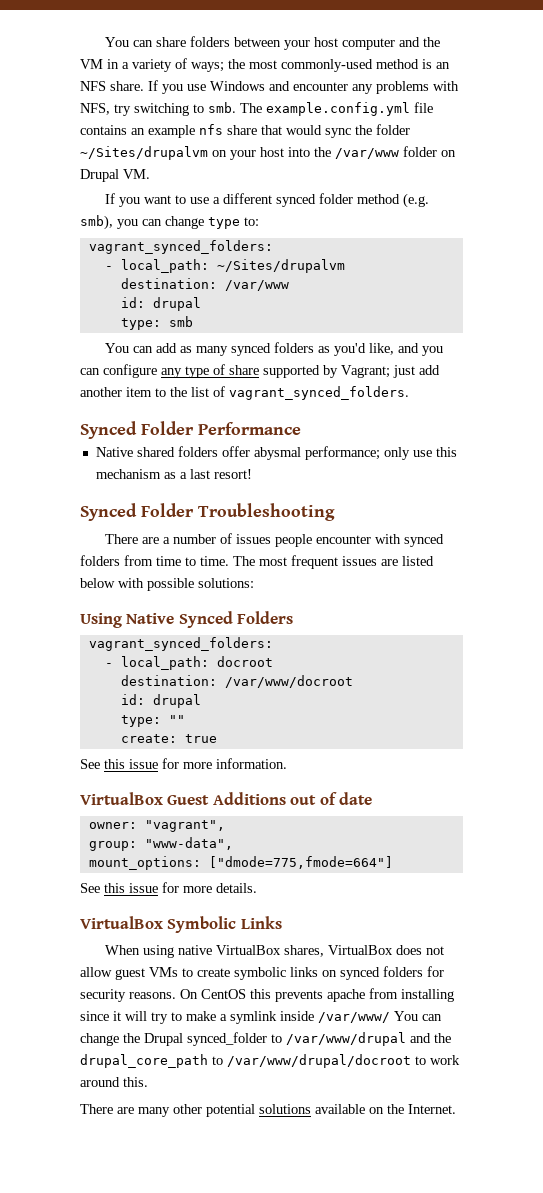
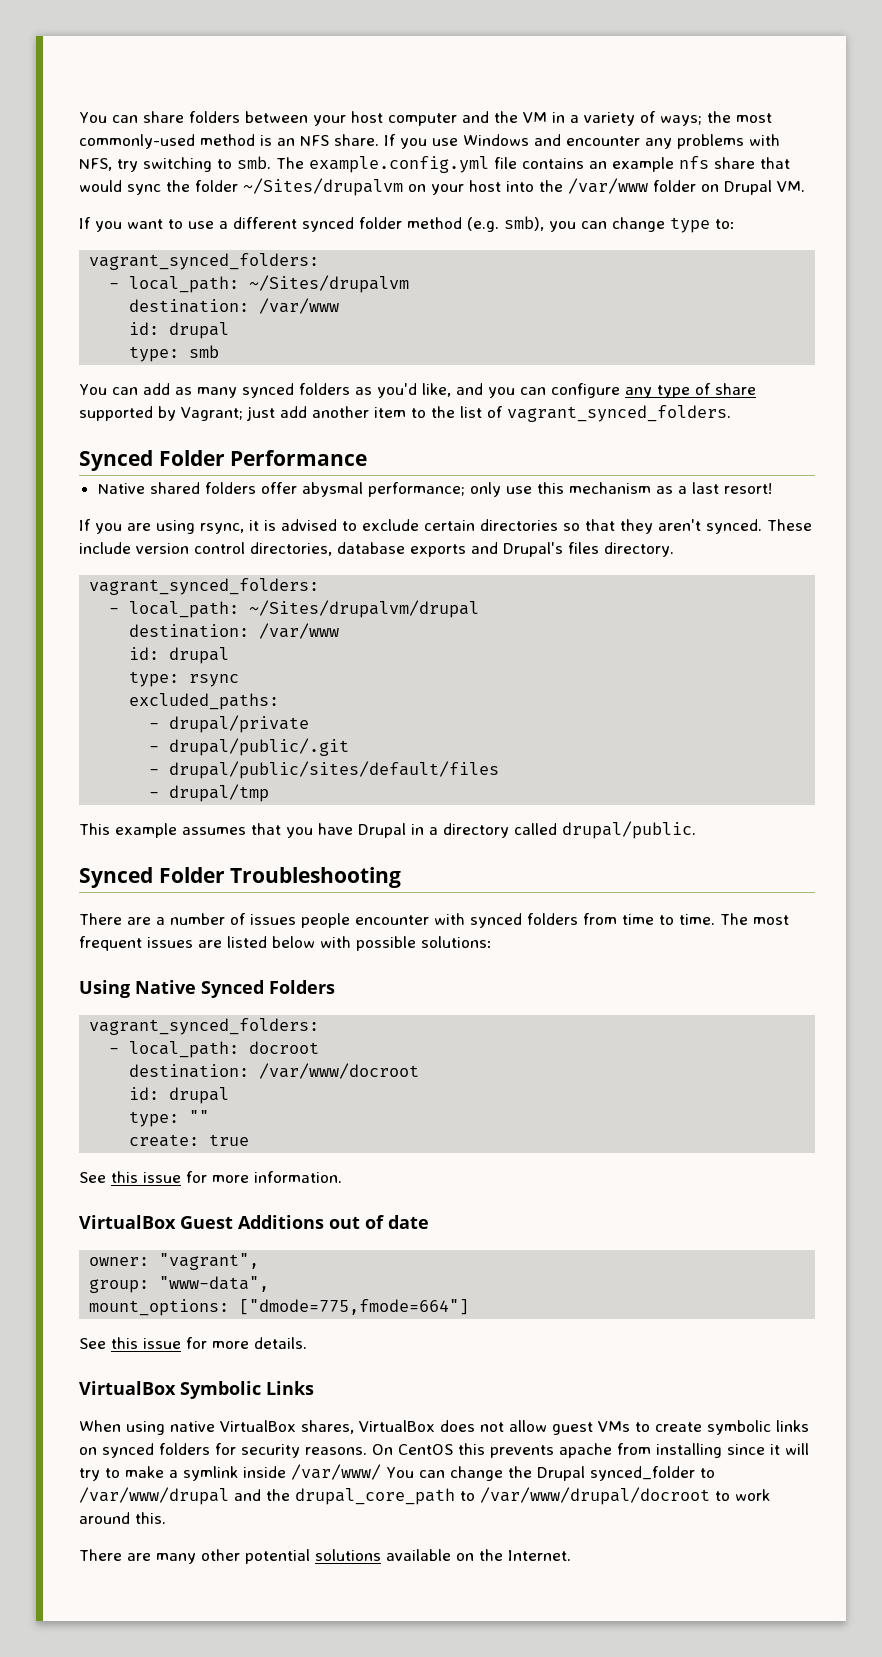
+ If you are using rsync, it is advised to exclude certain directories so that they aren't synced. These include version control directories, database exports and Drupal's files directory.
+ vagrant_synced_folders:
+ - local_path: ~/Sites/drupalvm/drupal
+ destination: /var/www
+ id: drupal
+ type: rsync
+ excluded_paths:
+ - drupal/private
+ - drupal/public/.git
+ - drupal/public/sites/default/files
+ - drupal/tmp
+ This example assumes that you have Drupal in a directory called drupal/public.

